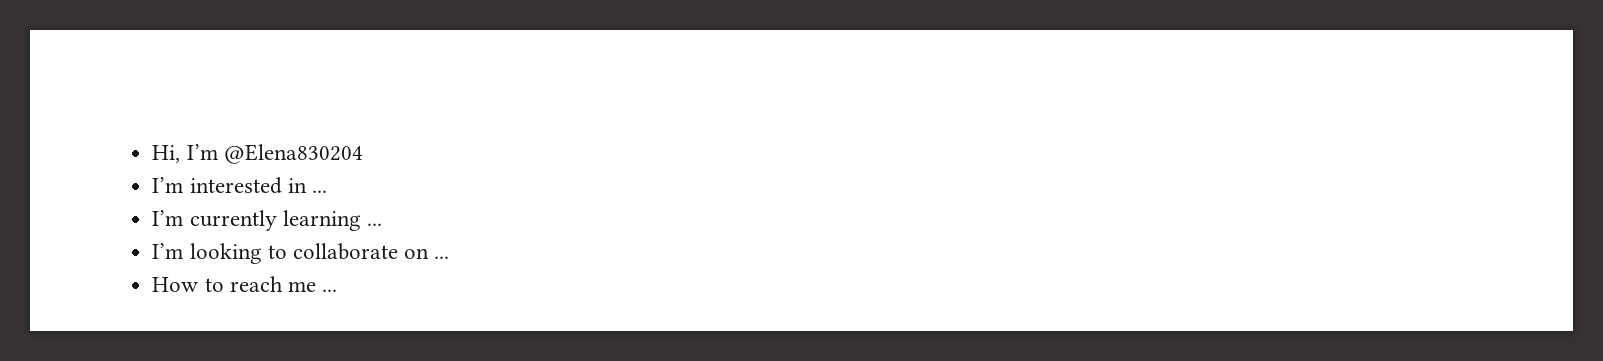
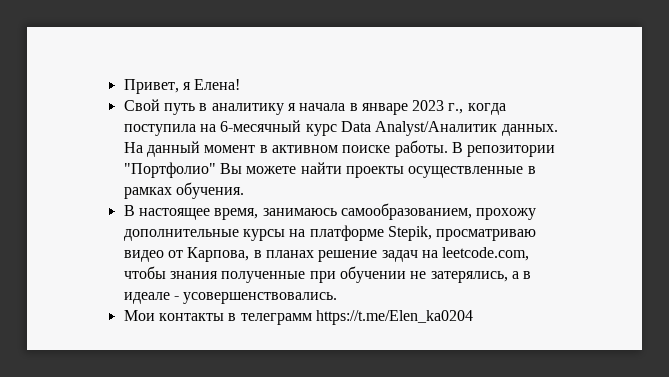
- Hi, I’m @Elena830204
- I’m interested in ...
- I’m currently learning ...
- I’m looking to collaborate on ...
- How to reach me ...
+ Привет, я Елена!
+ Свой путь в аналитику я начала в январе 2023 г., когда поступила на 6-месячный курс Data Analyst/Аналитик данных. На данный момент в активном поиске работы. В репозитории "Портфолио" Вы можете найти проекты осуществленные в рамках обучения.
+ В настоящее время, занимаюсь самообразованием, прохожу дополнительные курсы на платформе Stepik, просматриваю видео от Карпова, в планах решение задач на leetcode.com, чтобы знания полученные при обучении не затерялись, а в идеале - усовершенствовались.
+ Мои контакты в телеграмм https://t.me/Elen_ka0204

